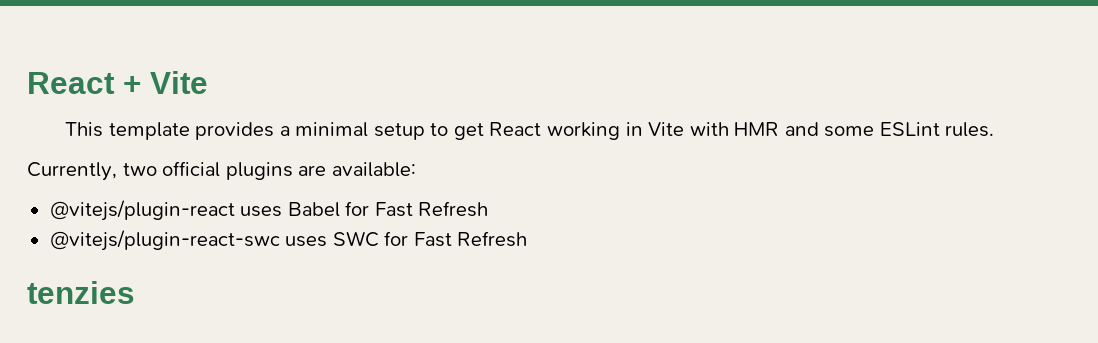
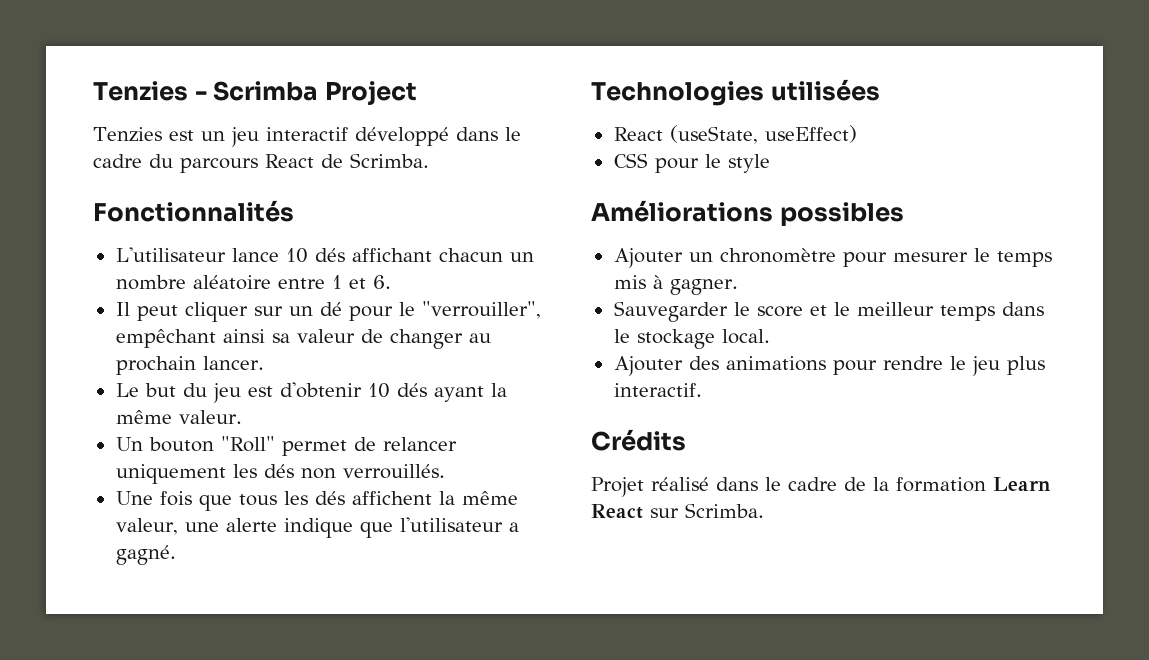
- React + Vite
- This template provides a minimal setup to get React working in Vite with HMR and some ESLint rules.
- Currently, two official plugins are available:
- @vitejs/plugin-react uses Babel for Fast Refresh
- @vitejs/plugin-react-swc uses SWC for Fast Refresh
- tenzies
+ Tenzies - Scrimba Project
+ Tenzies est un jeu interactif développé dans le cadre du parcours React de Scrimba.
+ Fonctionnalités
+ L'utilisateur lance 10 dés affichant chacun un nombre aléatoire entre 1 et 6.
+ Il peut cliquer sur un dé pour le "verrouiller", empêchant ainsi sa valeur de changer au prochain lancer.
+ Le but du jeu est d'obtenir 10 dés ayant la même valeur.
+ Un bouton "Roll" permet de relancer uniquement les dés non verrouillés.
+ Une fois que tous les dés affichent la même valeur, une alerte indique que l'utilisateur a gagné.
+ Technologies utilisées
+ React (useState, useEffect)
+ CSS pour le style
+ Améliorations possibles
+ Ajouter un chronomètre pour mesurer le temps mis à gagner.
+ Sauvegarder le score et le meilleur temps dans le stockage local.
+ Ajouter des animations pour rendre le jeu plus interactif.
+ Crédits
+ Projet réalisé dans le cadre de la formation Learn React sur Scrimba.

